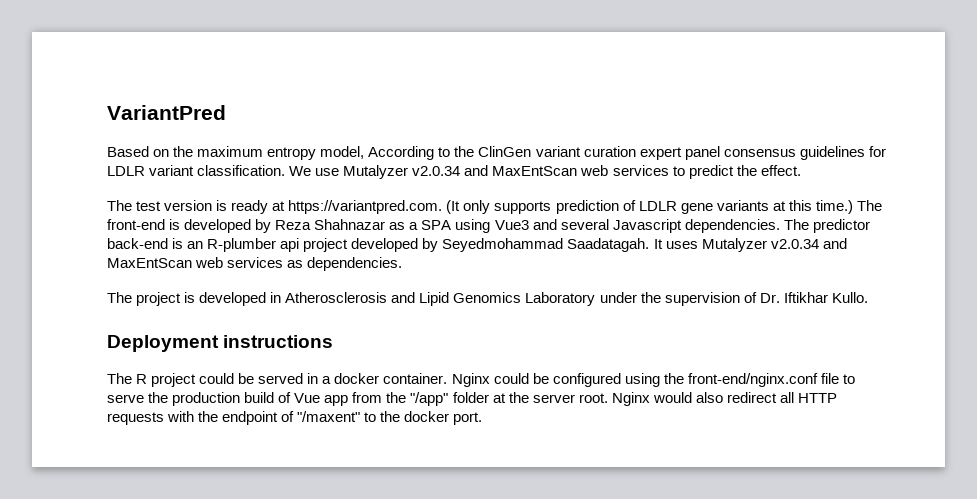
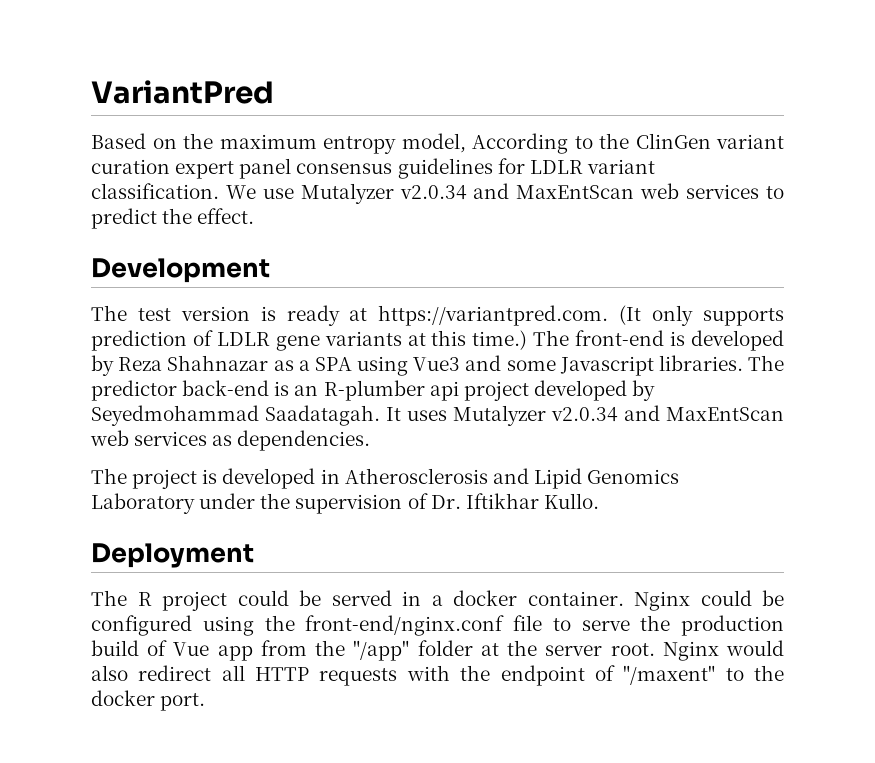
+ Development
- The front-end is developed by Reza Shahnazar as a SPA using Vue3 and several Javascript dependencies.
+ The front-end is developed by Reza Shahnazar as a SPA using Vue3 and some Javascript libraries.
- Deployment instructions
+ Deployment

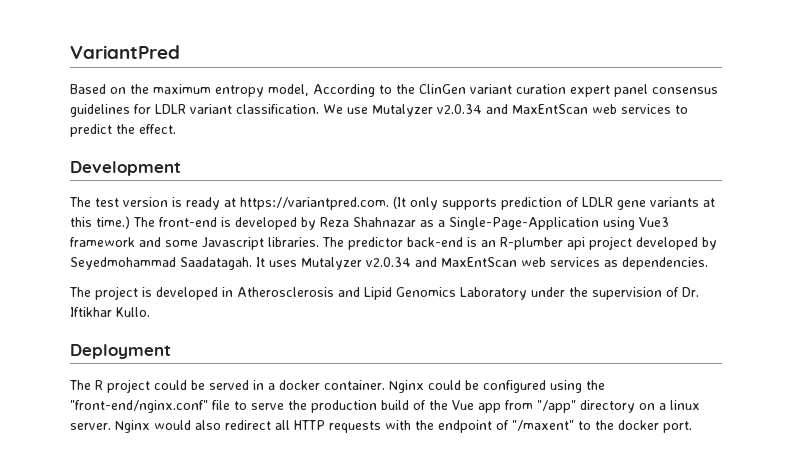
- The front-end is developed by Reza Shahnazar as a SPA using Vue3 and some Javascript libraries.
+ The front-end is developed by Reza Shahnazar as a Single-Page-Application using Vue3 framework and some Javascript libraries.
- Nginx could be configured using the front-end/nginx.conf file to serve the production build of Vue app from the "/app" folder at the server root.
+ Nginx could be configured using the "front-end/nginx.conf" file to serve the production build of the Vue app from "/app" directory on a linux server.

